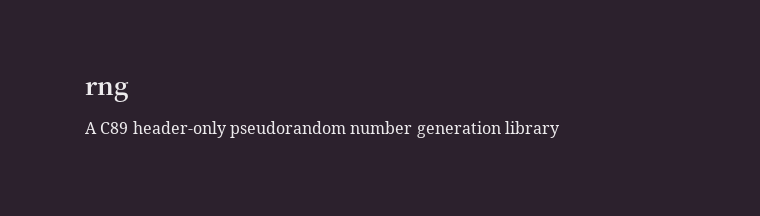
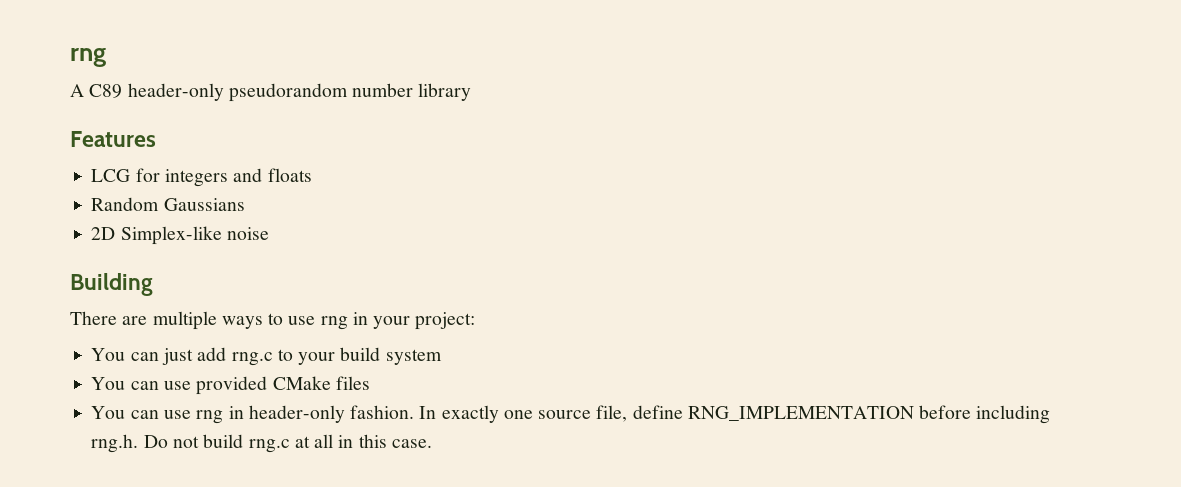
- A C89 header-only pseudorandom number generation library
+ A C89 header-only pseudorandom number library
+ Features
+ LCG for integers and floats
+ Random Gaussians
+ 2D Simplex-like noise
+ Building
+ There are multiple ways to use rng in your project:
+ You can just add rng.c to your build system
+ You can use provided CMake files
+ You can use rng in header-only fashion. In exactly one source file, define RNG_IMPLEMENTATION before including rng.h. Do not build rng.c at all in this case.

